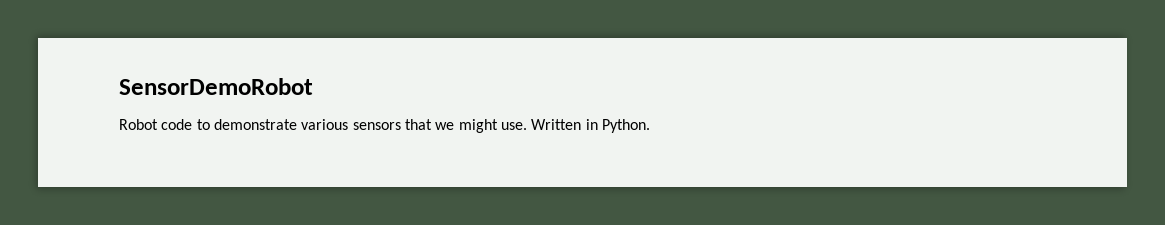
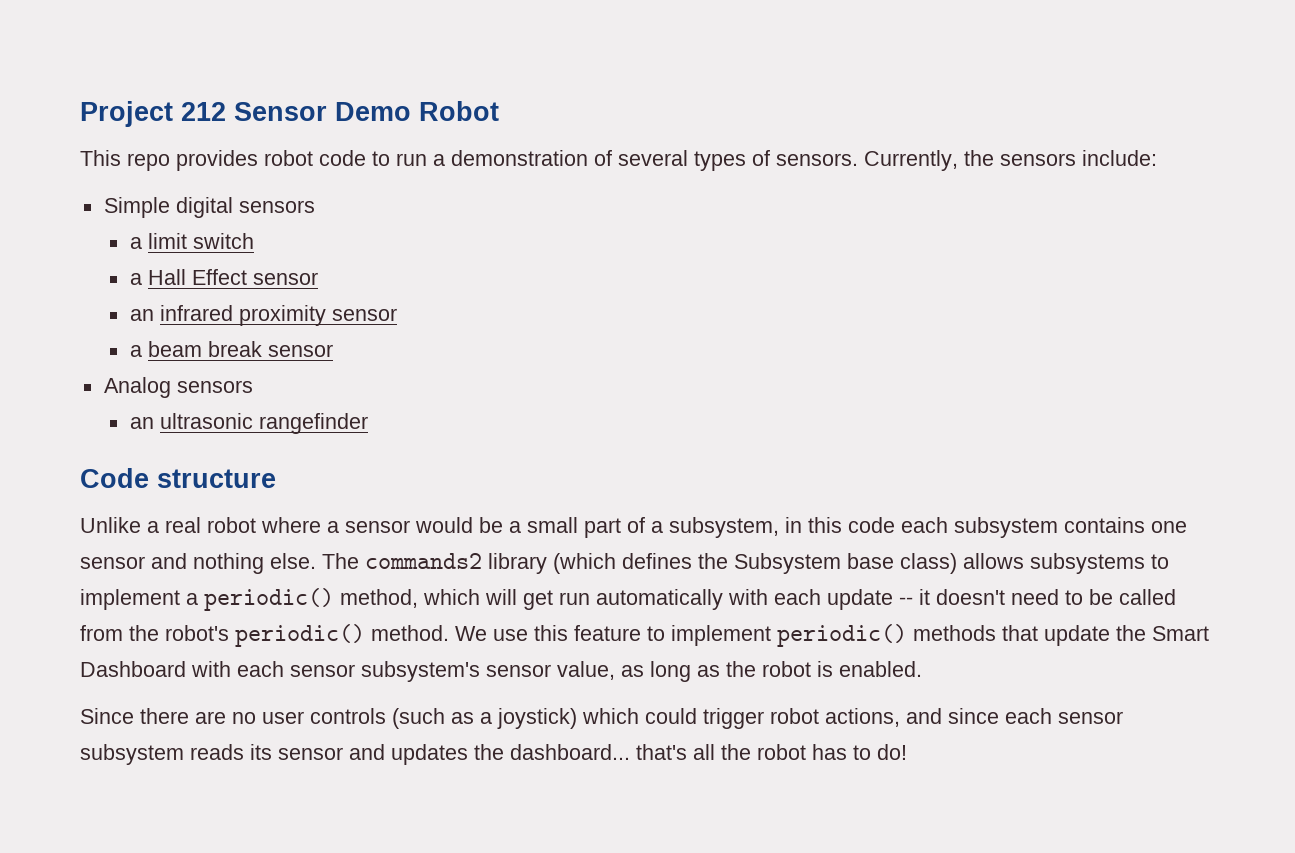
- SensorDemoRobot
- Robot code to demonstrate various sensors that we might use. Written in Python.
+ Project 212 Sensor Demo Robot
+ This repo provides robot code to run a demonstration of several types of sensors. Currently, the sensors include:
+ Simple digital sensors
+ a limit switch
+ a Hall Effect sensor
+ an infrared proximity sensor
+ a beam break sensor
+ Analog sensors
+ an ultrasonic rangefinder
+ Code structure
+ Unlike a real robot where a sensor would be a small part of a subsystem, in this code each subsystem contains one sensor and nothing else. The commands2 library (which defines the Subsystem base class) allows subsystems to implement a periodic() method, which will get run automatically with each update -- it doesn't need to be called from the robot's periodic() method. We use this feature to implement periodic() methods that update the Smart Dashboard with each sensor subsystem's sensor value, as long as the robot is enabled.
+ Since there are no user controls (such as a joystick) which could trigger robot actions, and since each sensor subsystem reads its sensor and updates the dashboard... that's all the robot has to do!

